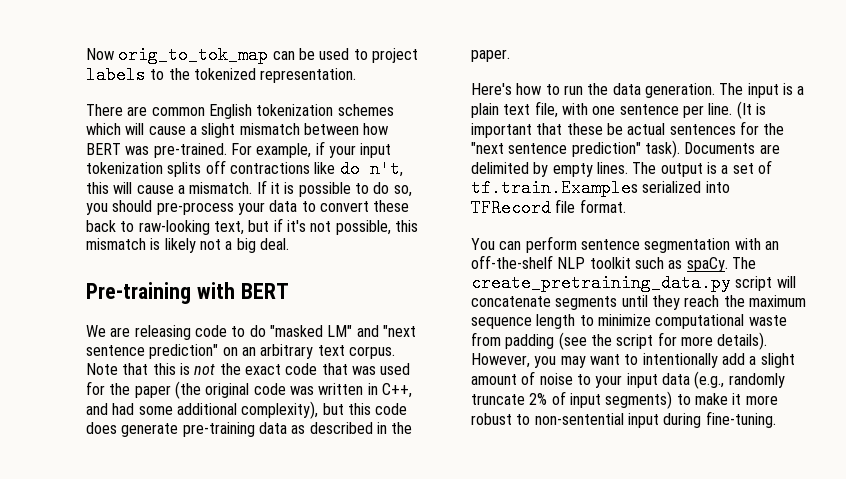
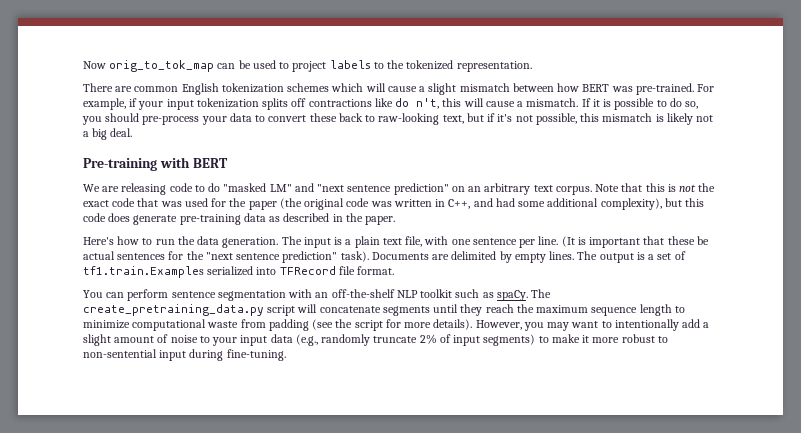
- The output is a set of tf.train.Examples serialized into TFRecord file format.
+ The output is a set of tf1.train.Examples serialized into TFRecord file format.

